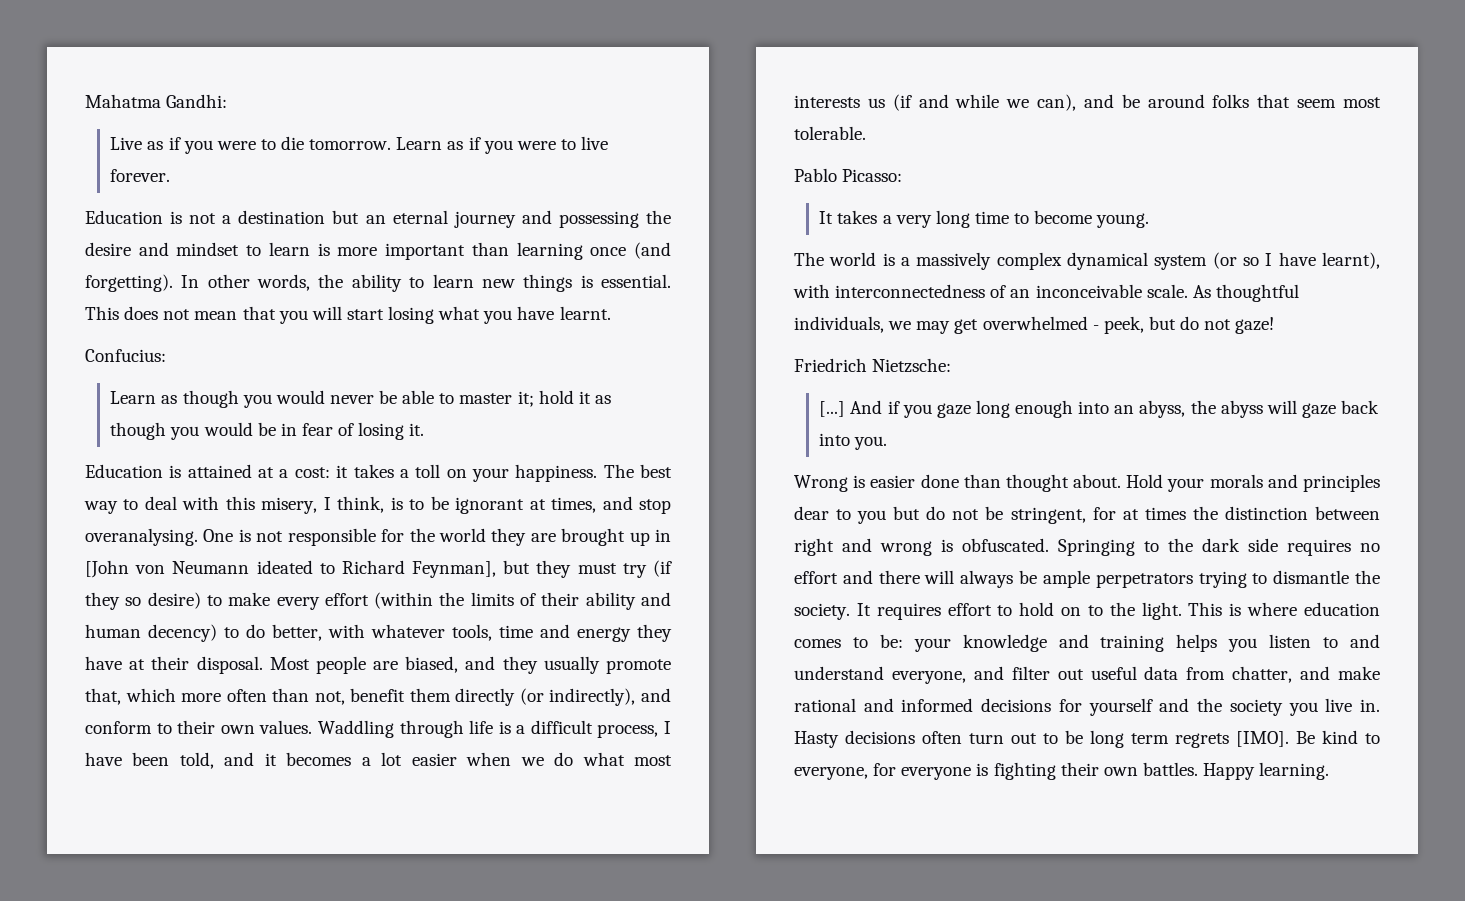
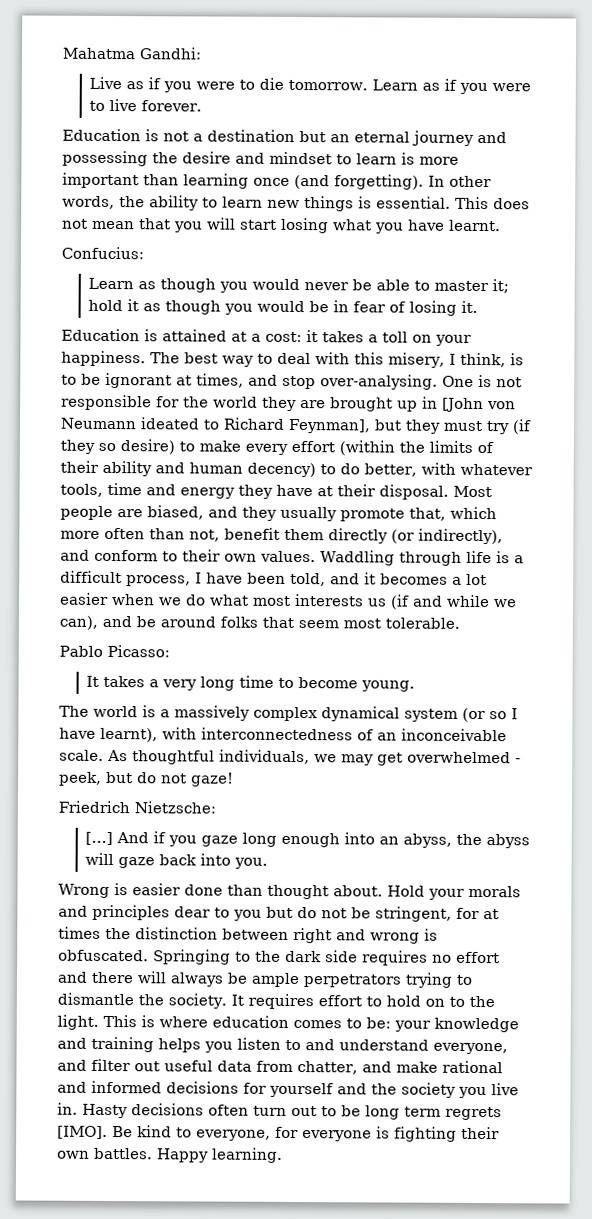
- The best way to deal with this misery, I think, is to be ignorant at times, and stop overanalysing.
+ The best way to deal with this misery, I think, is to be ignorant at times, and stop over-analysing.

